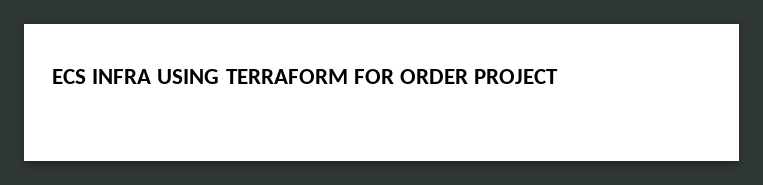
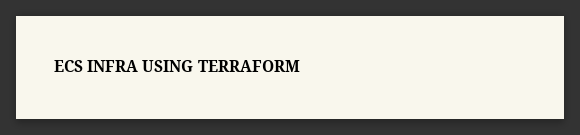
- ECS INFRA USING TERRAFORM FOR ORDER PROJECT
+ ECS INFRA USING TERRAFORM

